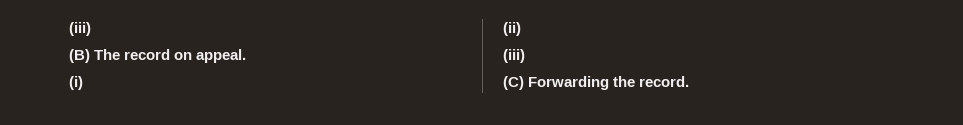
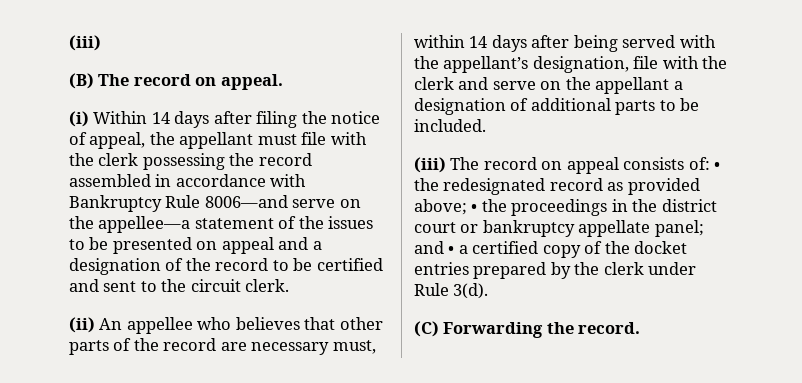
- (i)
- (ii)
- (iii)
+ (i) Within 14 days after filing the notice of appeal, the appellant must file with the clerk possessing the record assembled in accordance with Bankruptcy Rule 8006—and serve on the appellee—a statement of the issues to be presented on appeal and a designation of the record to be certified and sent to the circuit clerk.
+ (ii) An appellee who believes that other parts of the record are necessary must, within 14 days after being served with the appellant’s designation, file with the clerk and serve on the appellant a designation of additional parts to be included.
+ (iii) The record on appeal consists of: • the redesignated record as provided above; • the proceedings in the district court or bankruptcy appellate panel; and • a certified copy of the docket entries prepared by the clerk under Rule 3(d).

